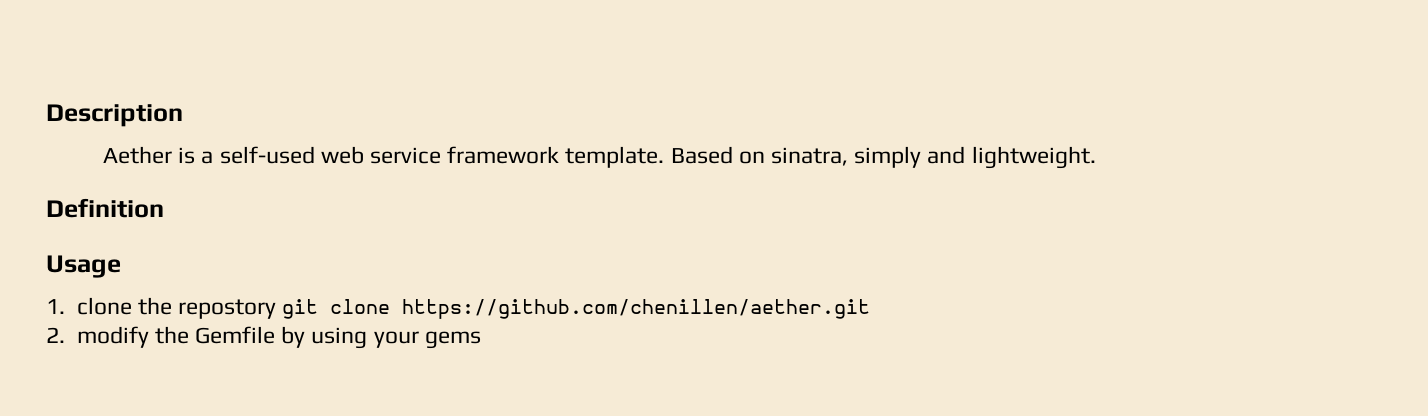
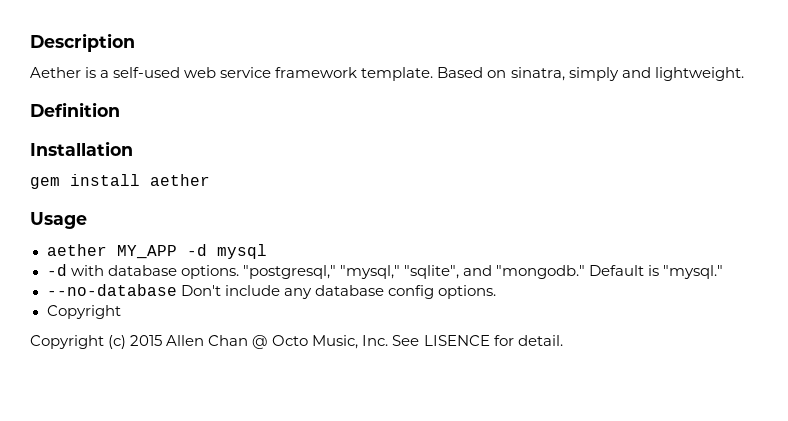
+ Installation
+ gem install aether
  Usage
- 1. clone the repostory git clone https://github.com/chenillen/aether.git
- 2. modify the Gemfile by using your gems
+ aether MY_APP -d mysql
+ -d with database options. "postgresql," "mysql," "sqlite", and "mongodb." Default is "mysql."
+ --no-database Don't include any database config options.
+ Copyright
+ Copyright (c) 2015 Allen Chan @ Octo Music, Inc. See LISENCE for detail.

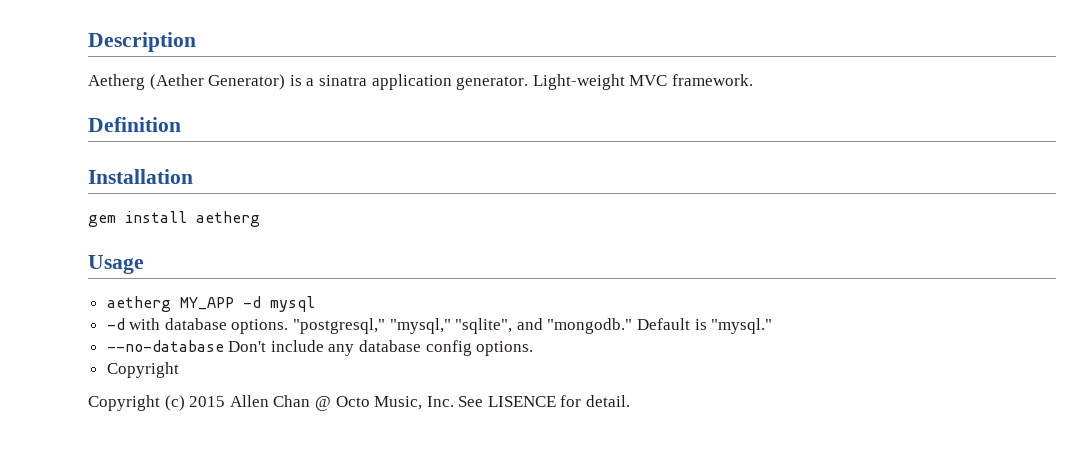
- Aether is a self-used web service framework template. Based on sinatra, simply and lightweight.
+ Aetherg (Aether Generator) is a sinatra application generator. Light-weight MVC framework.
- gem install aether
+ gem install aetherg
- aether MY_APP -d mysql
+ aetherg MY_APP -d mysql

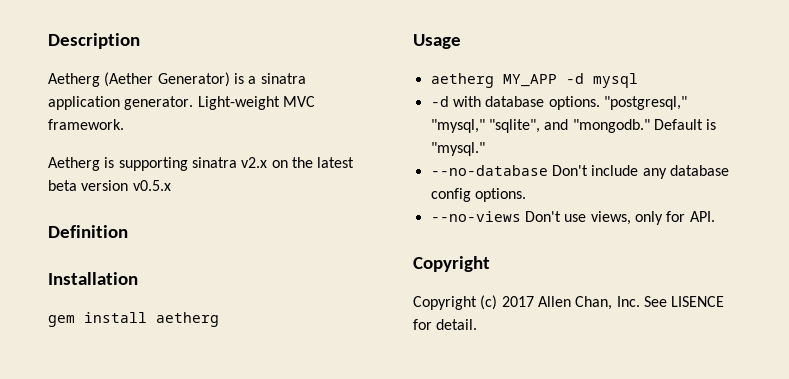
+ Aetherg is supporting sinatra v2.x on the latest beta version v0.5.x
  --no-database Don't include any database config options.
+ --no-views Don't use views, only for API.
  Copyright
- Copyright (c) 2015 Allen Chan @ Octo Music, Inc. See LISENCE for detail.
+ Copyright (c) 2017 Allen Chan, Inc. See LISENCE for detail.

